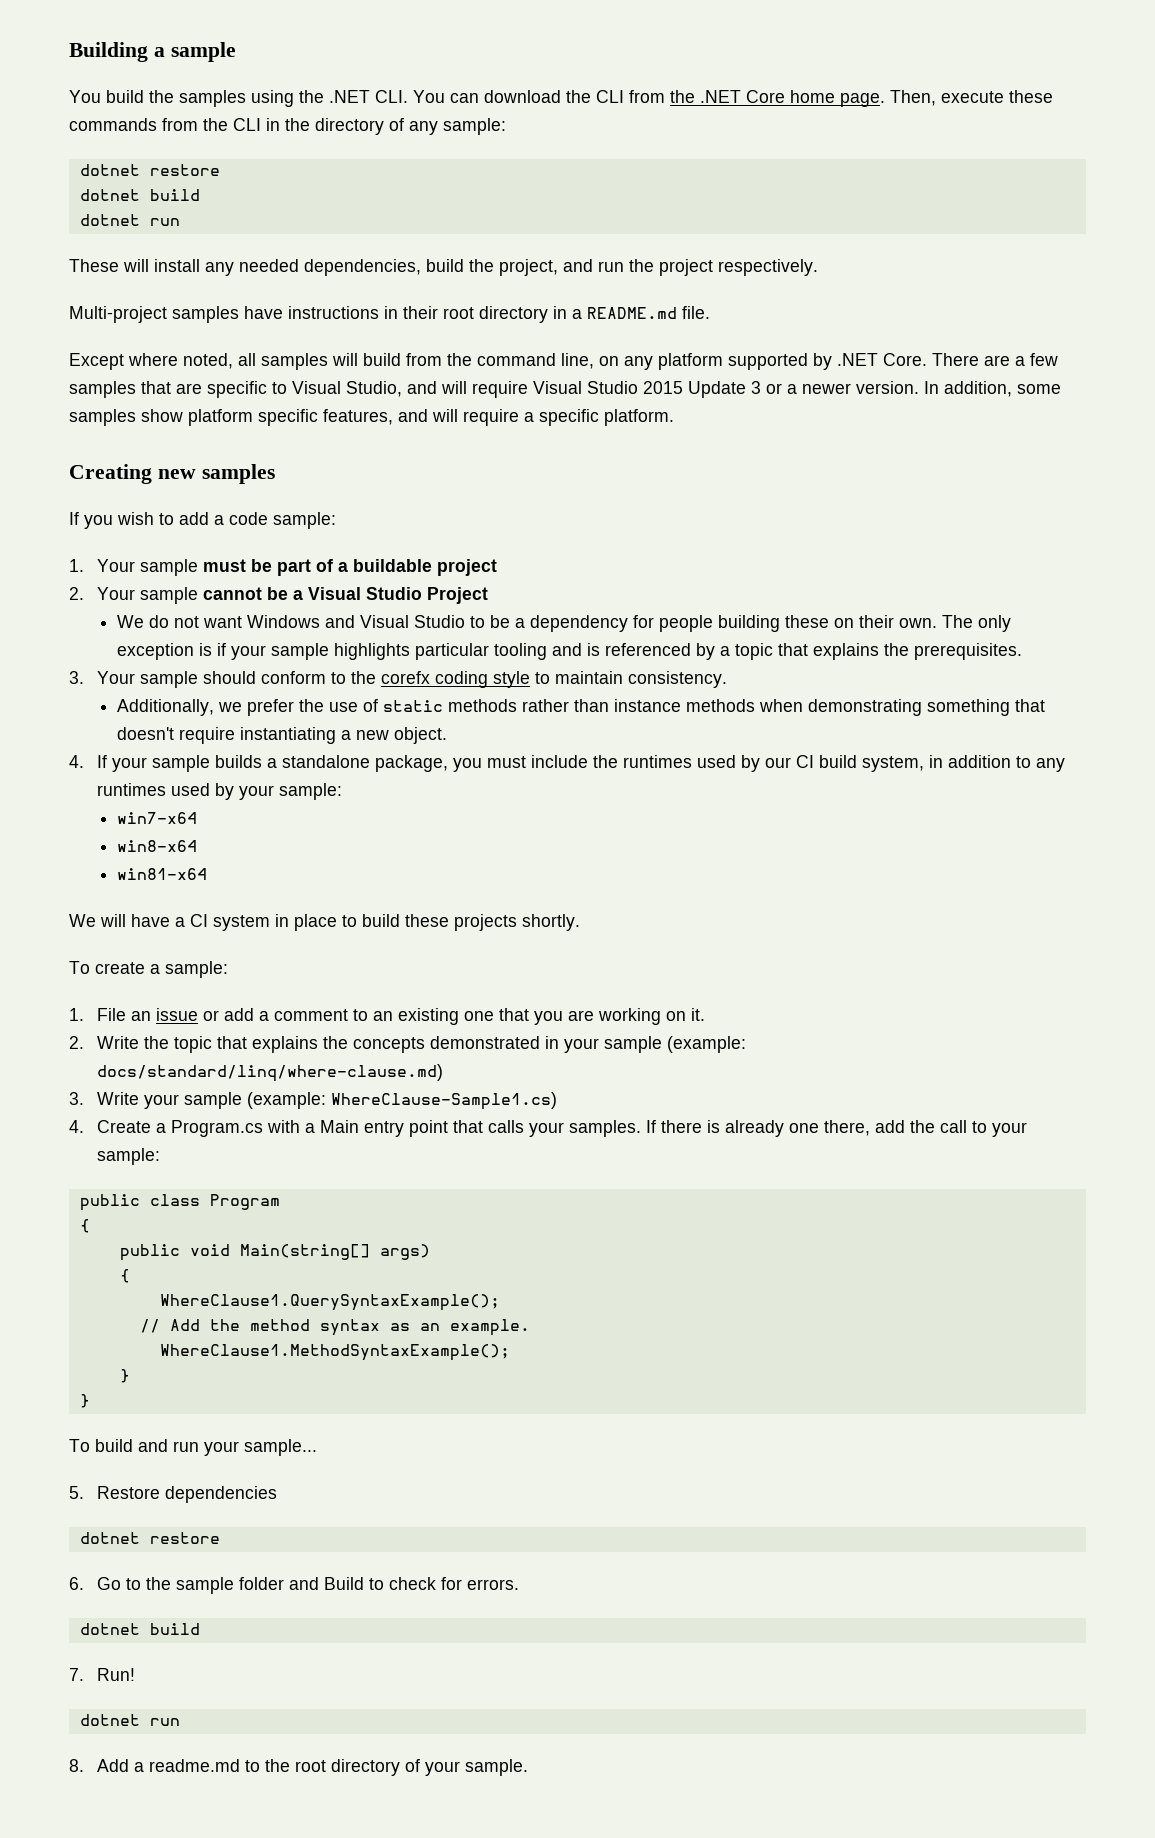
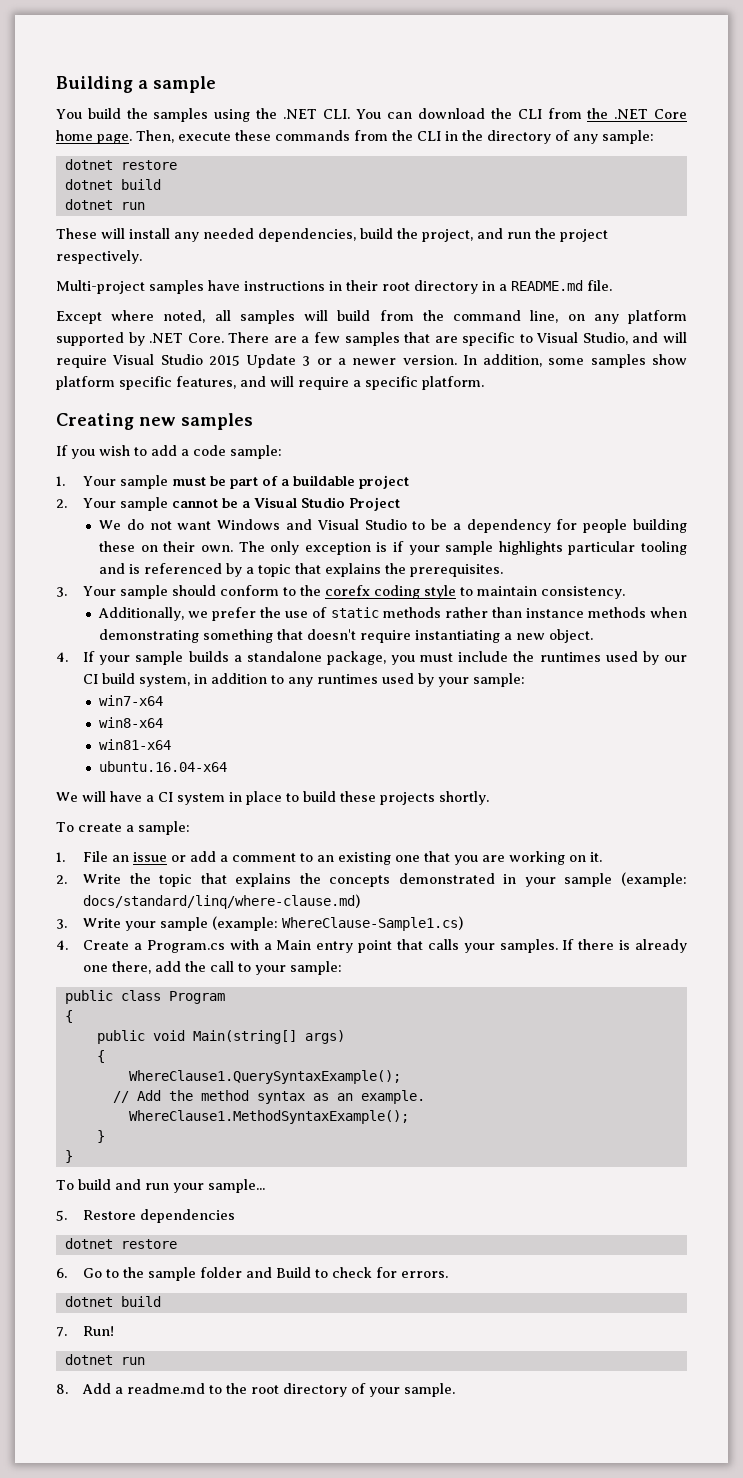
+ ubuntu.16.04-x64

